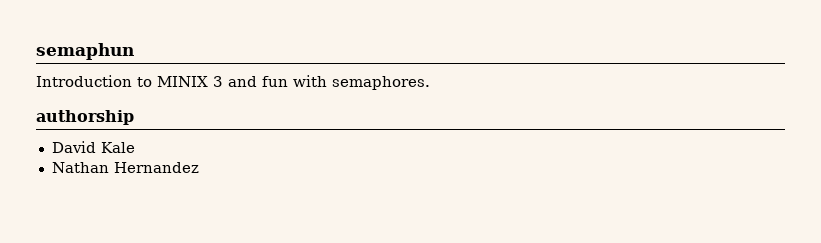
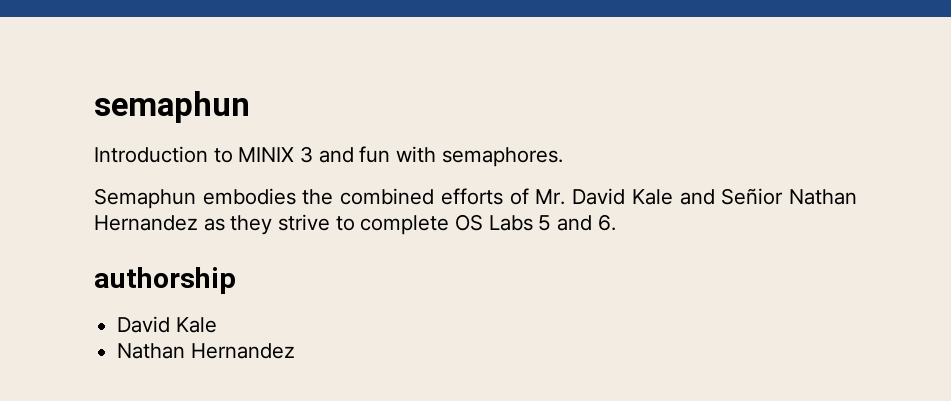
+ Semaphun embodies the combined efforts of Mr. David Kale and Señior Nathan Hernandez as they strive to complete OS Labs 5 and 6.

